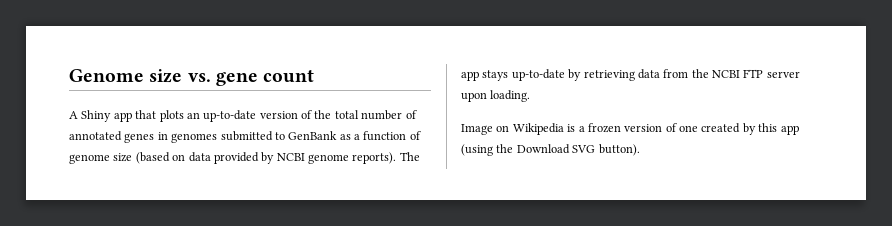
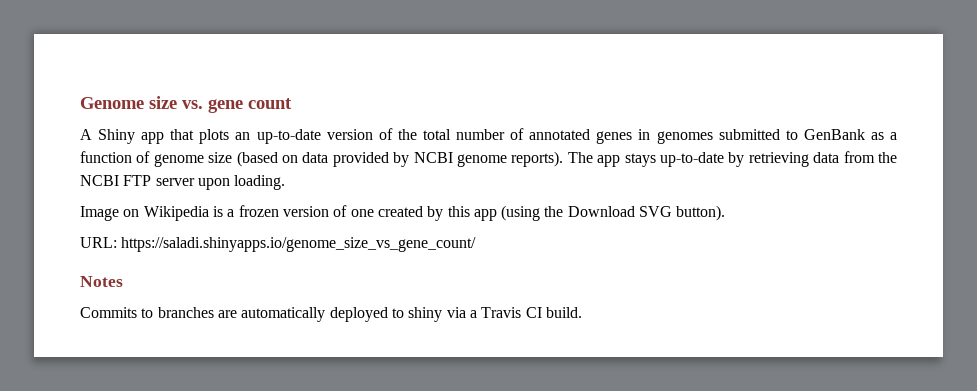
+ URL: https://saladi.shinyapps.io/genome_size_vs_gene_count/
+ Notes
+ Commits to branches are automatically deployed to shiny via a Travis CI build.

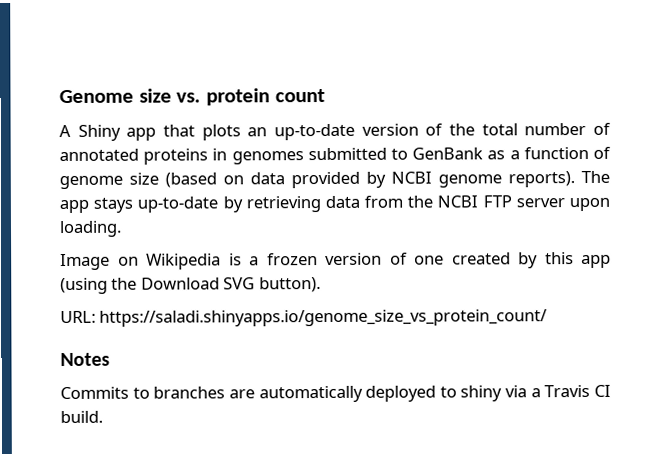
- Genome size vs. gene count
+ Genome size vs. protein count
- A Shiny app that plots an up-to-date version of the total number of annotated genes in genomes submitted to GenBank as a function of genome size (based on data provided by NCBI genome reports).
+ A Shiny app that plots an up-to-date version of the total number of annotated proteins in genomes submitted to GenBank as a function of genome size (based on data provided by NCBI genome reports).
- URL: https://saladi.shinyapps.io/genome_size_vs_gene_count/
+ URL: https://saladi.shinyapps.io/genome_size_vs_protein_count/

